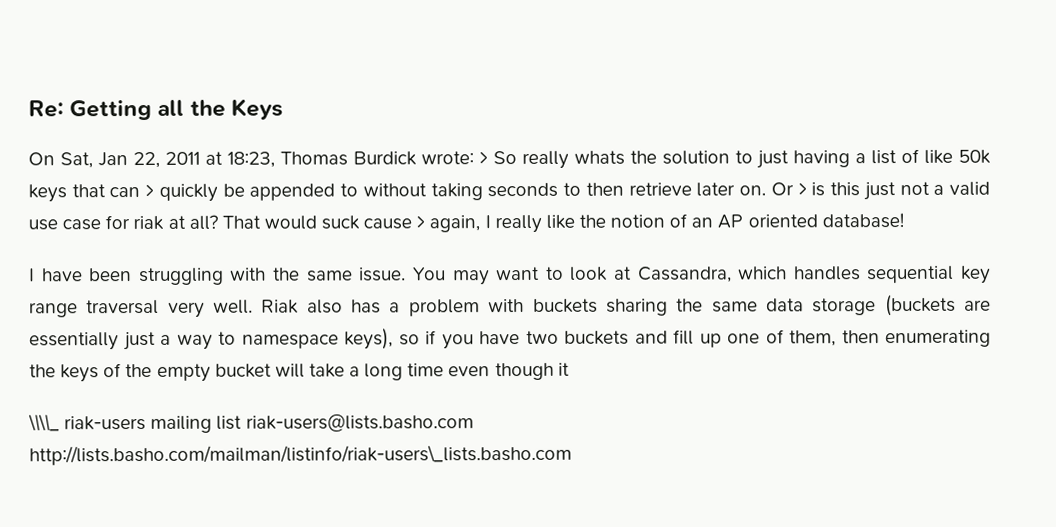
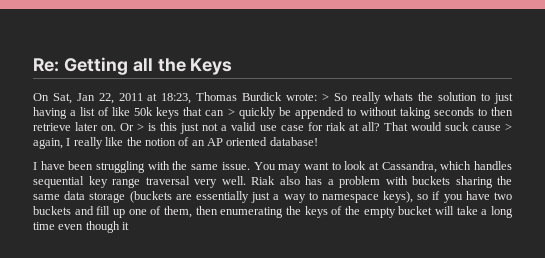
- \\\\_ riak-users mailing list riak-users@lists.basho.com http://lists.basho.com/mailman/listinfo/riak-users\_lists.basho.com

